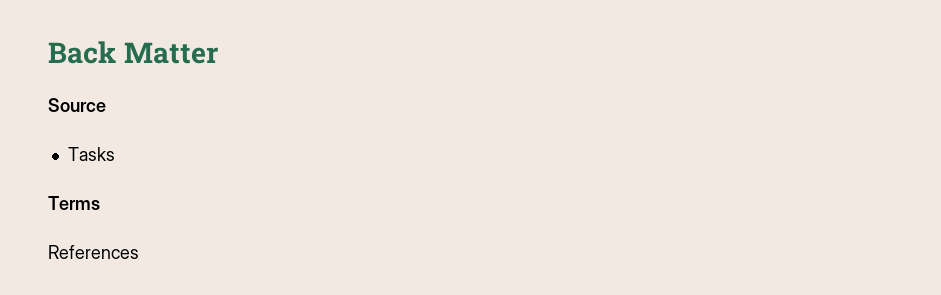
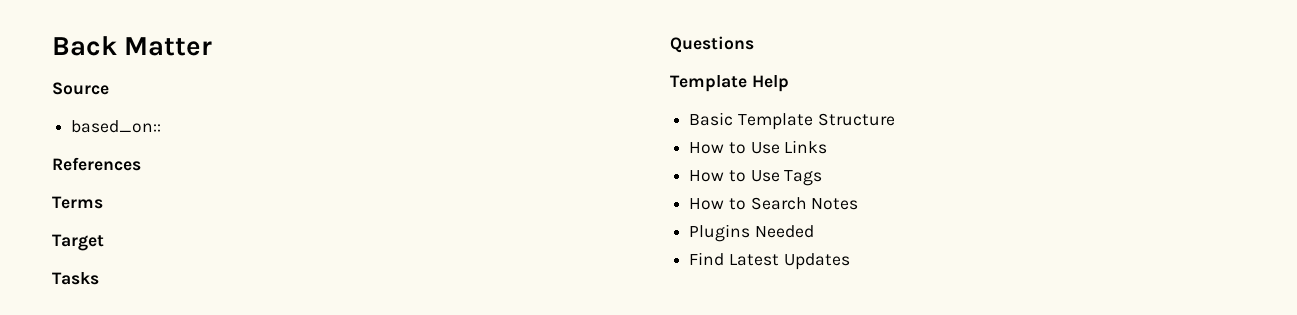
- Tasks
+ based_on::
+ References
- References
+ Target
+ Tasks
+ Questions
+ Template Help
+ Basic Template Structure
+ How to Use Links
+ How to Use Tags
+ How to Search Notes
+ Plugins Needed
+ Find Latest Updates

